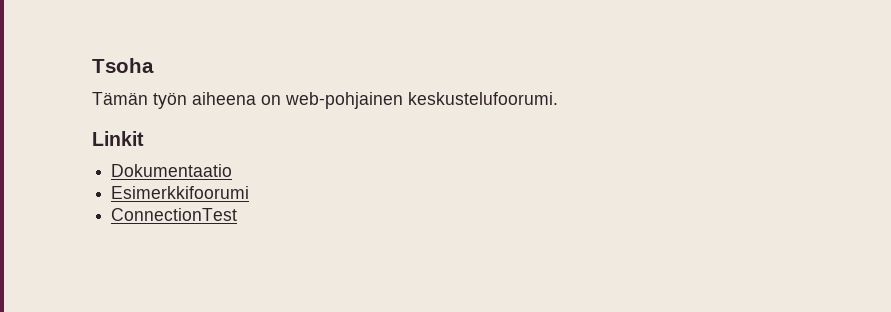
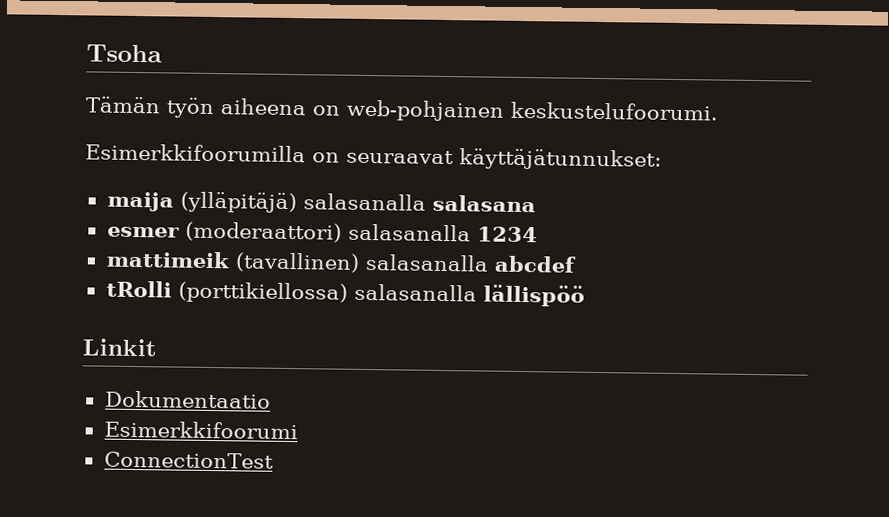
+ Esimerkkifoorumilla on seuraavat käyttäjätunnukset:
+ maija (ylläpitäjä) salasanalla salasana
+ esmer (moderaattori) salasanalla 1234
+ mattimeik (tavallinen) salasanalla abcdef
+ tRolli (porttikiellossa) salasanalla lällispöö

